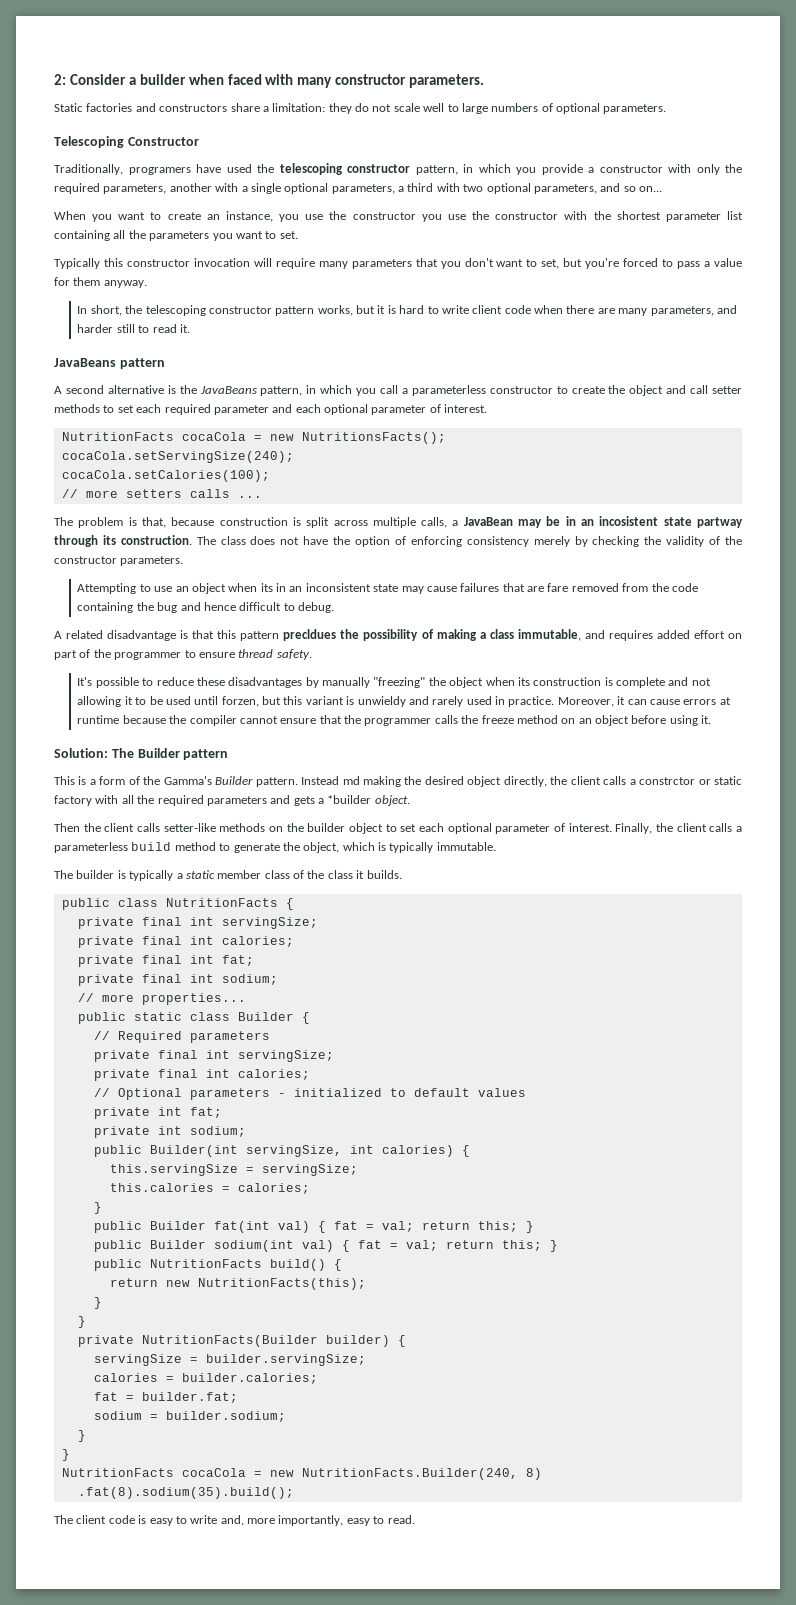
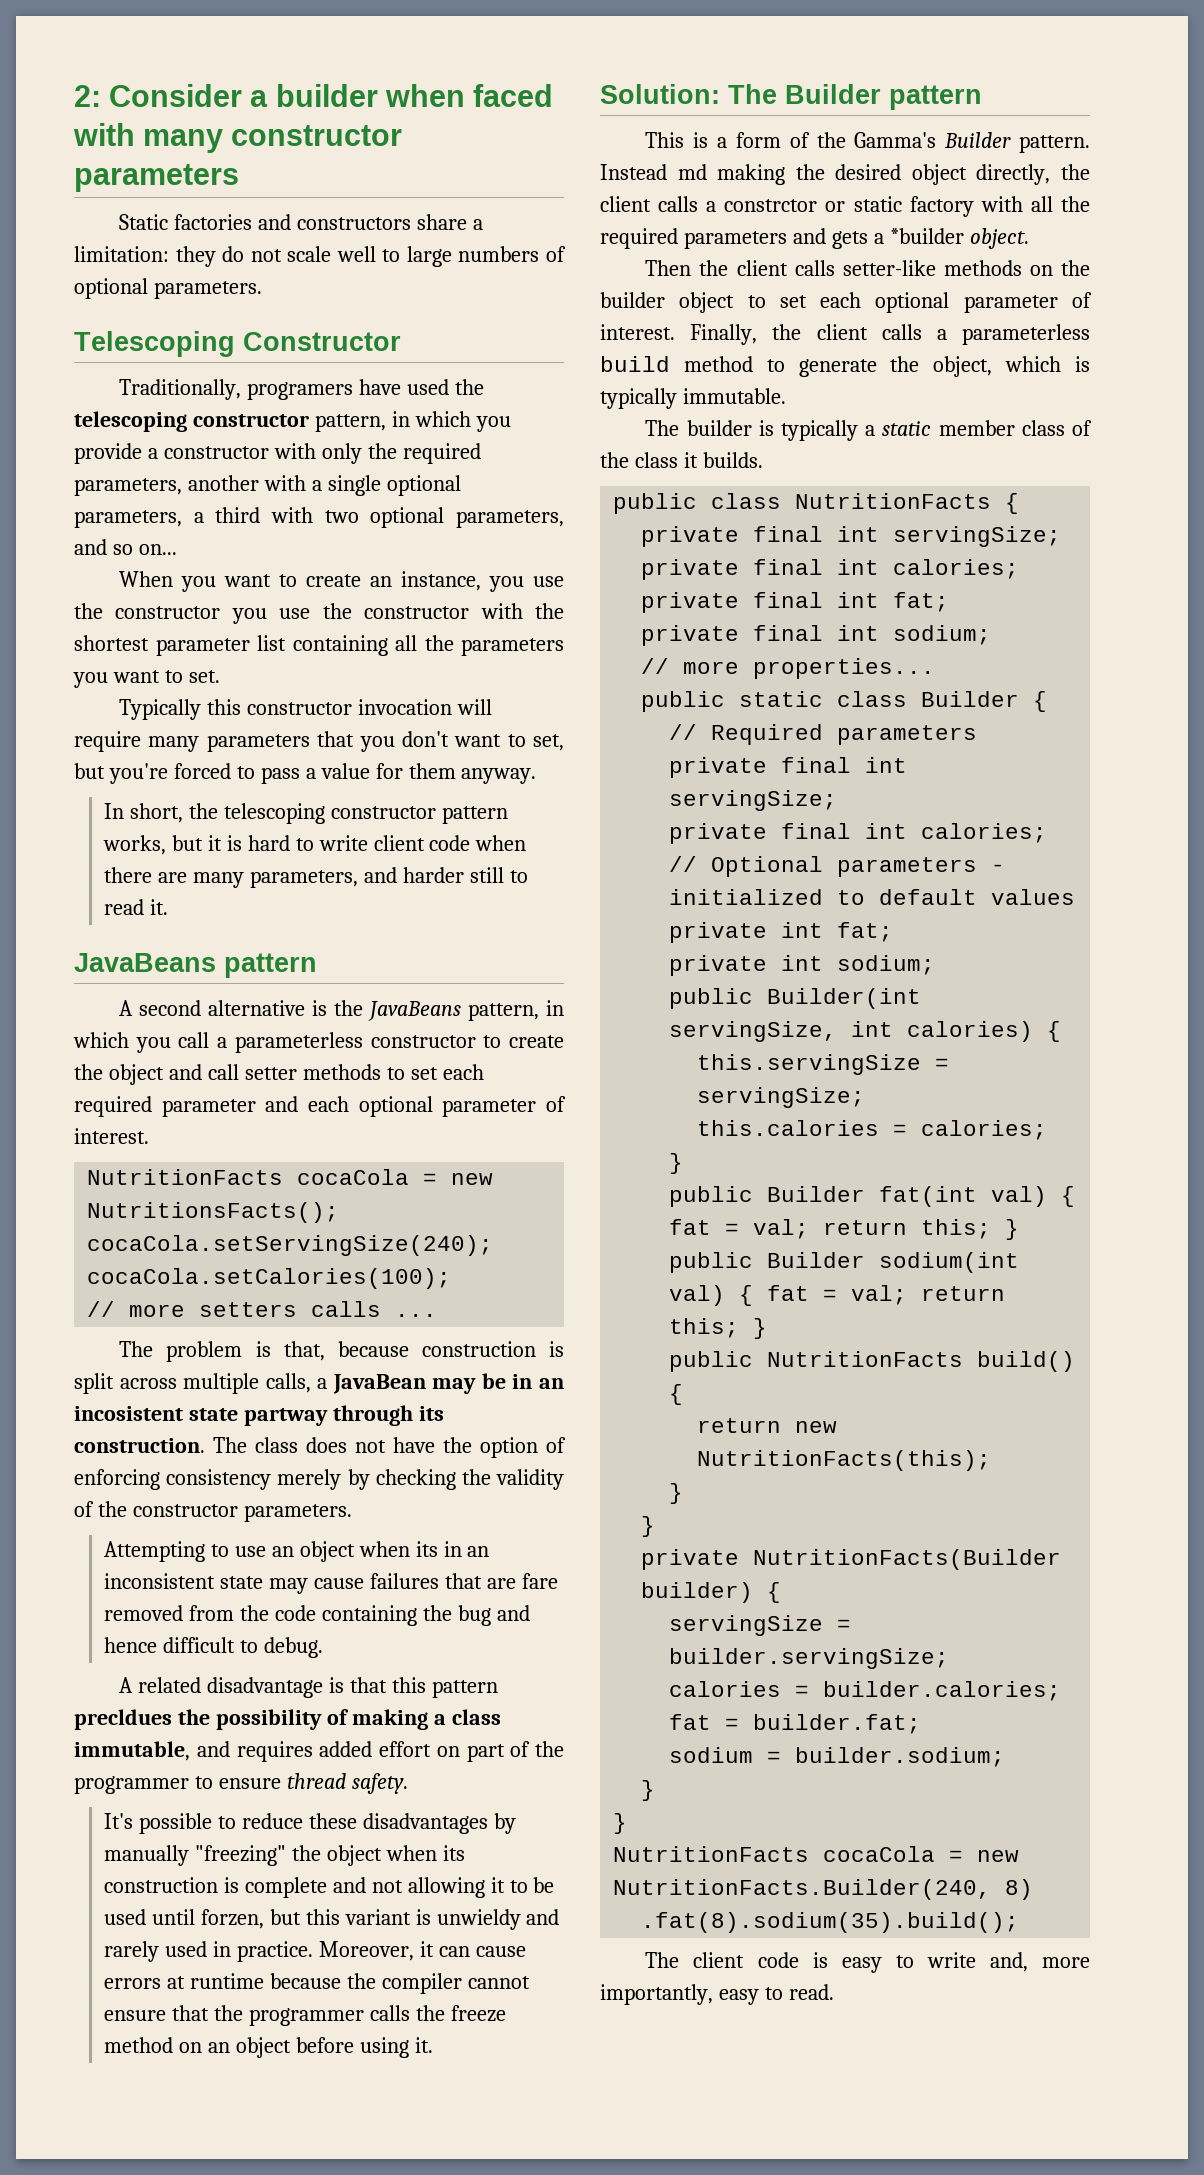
- 2: Consider a builder when faced with many constructor parameters.
+ 2: Consider a builder when faced with many constructor parameters

